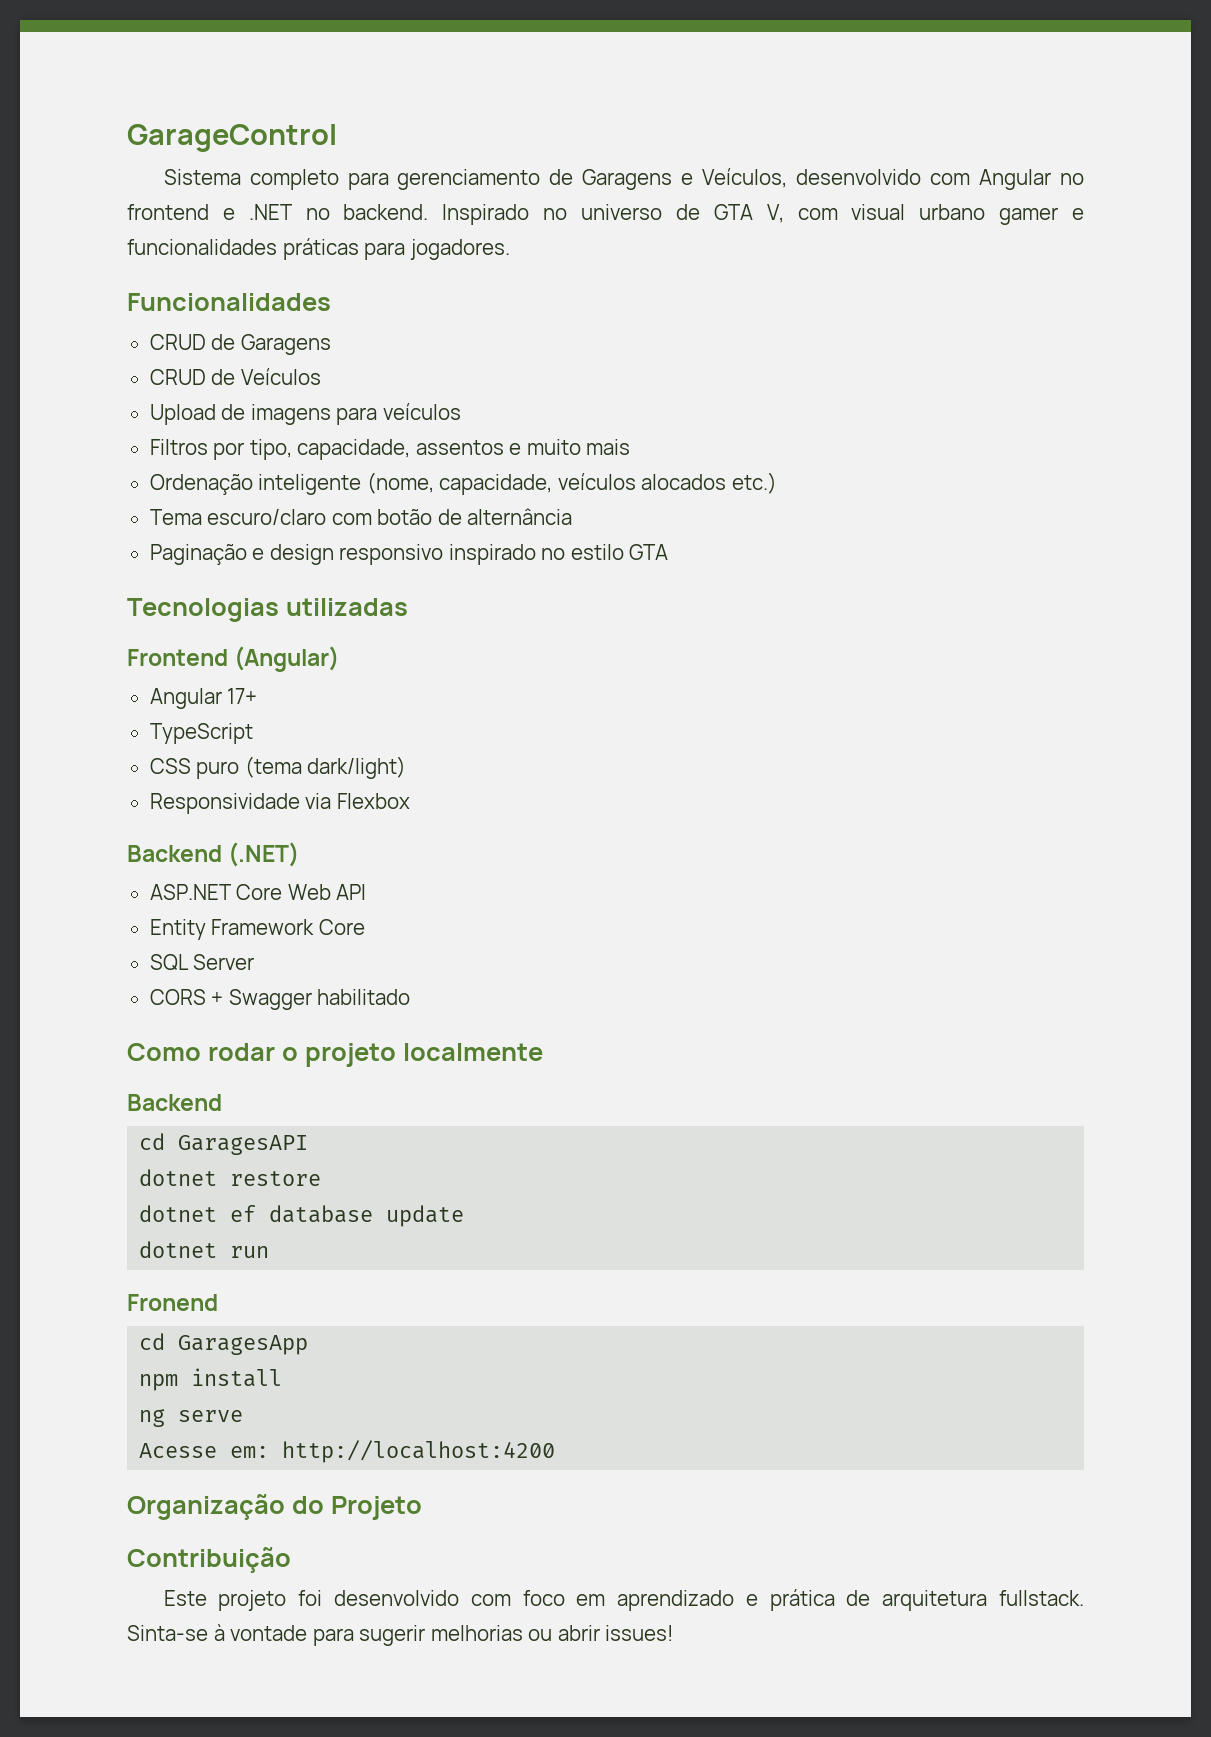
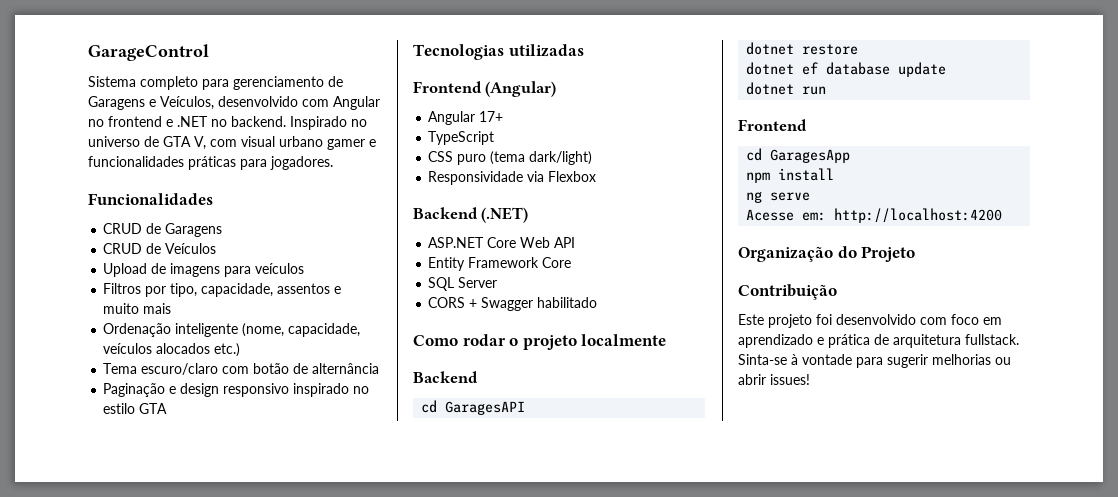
  dotnet run
- Fronend
+ Frontend

